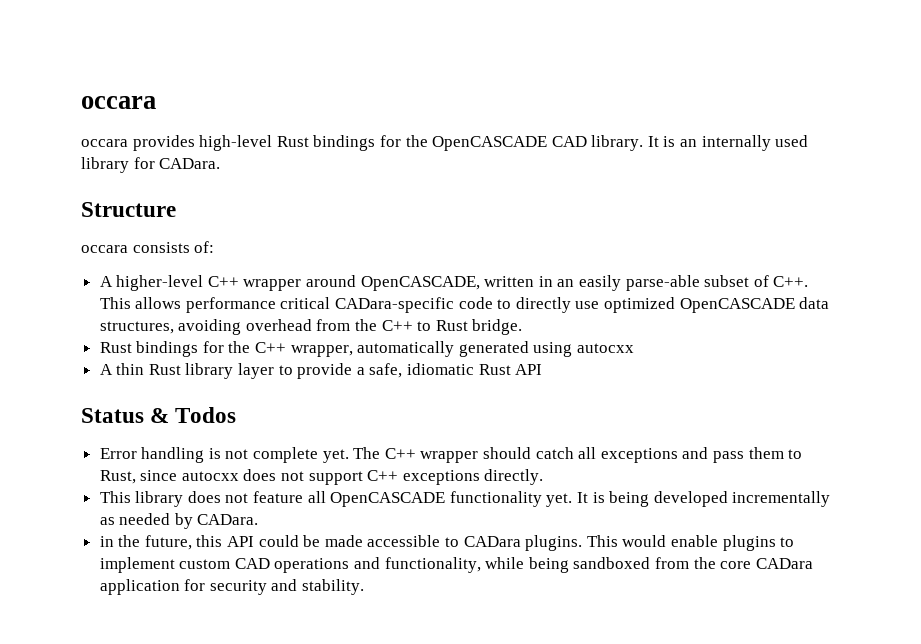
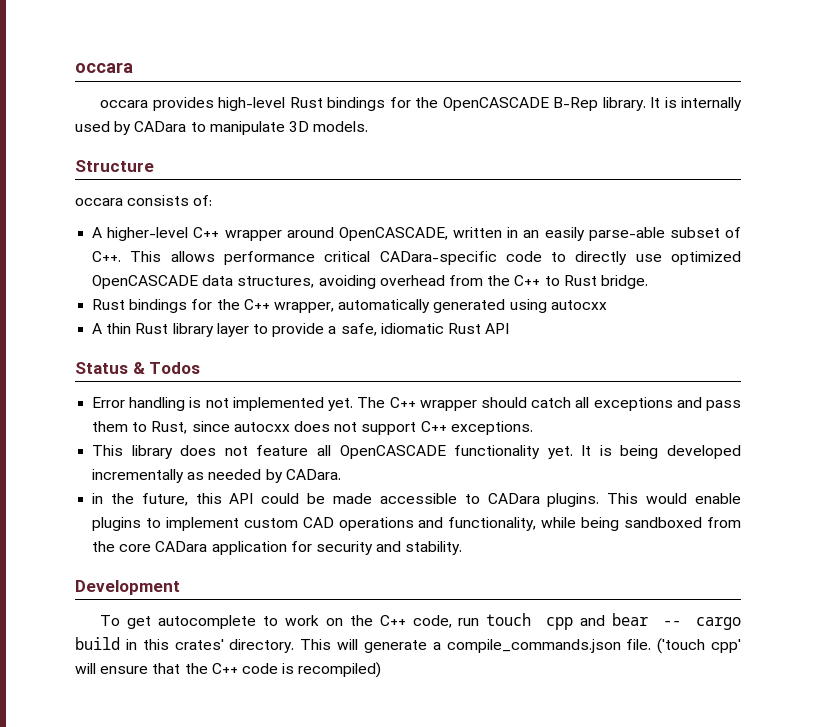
- occara provides high-level Rust bindings for the OpenCASCADE CAD library.
+ occara provides high-level Rust bindings for the OpenCASCADE B-Rep library.
- It is an internally used library for CADara.
+ It is internally used by CADara to manipulate 3D models.
- Error handling is not complete yet.
+ Error handling is not implemented yet.
- The C++ wrapper should catch all exceptions and pass them to Rust, since autocxx does not support C++ exceptions directly.
+ The C++ wrapper should catch all exceptions and pass them to Rust, since autocxx does not support C++ exceptions.
+ Development
+ To get autocomplete to work on the C++ code, run touch cpp and bear -- cargo build in this crates' directory. This will generate a compile_commands.json file. ('touch cpp' will ensure that the C++ code is recompiled)

